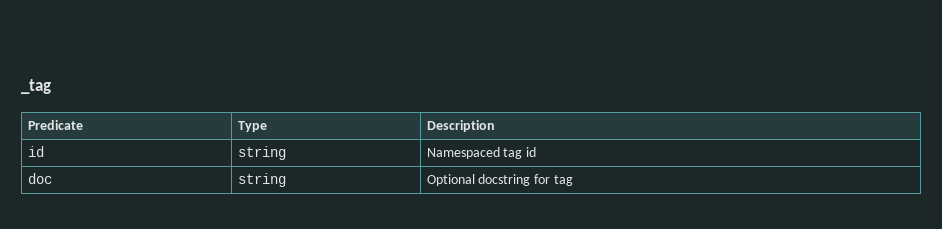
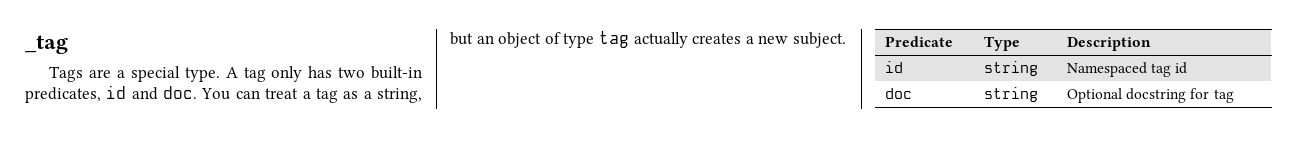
+ Tags are a special type. A tag only has two built-in predicates, id and doc. You can treat a tag as a string, but an object of type tag actually creates a new subject.

